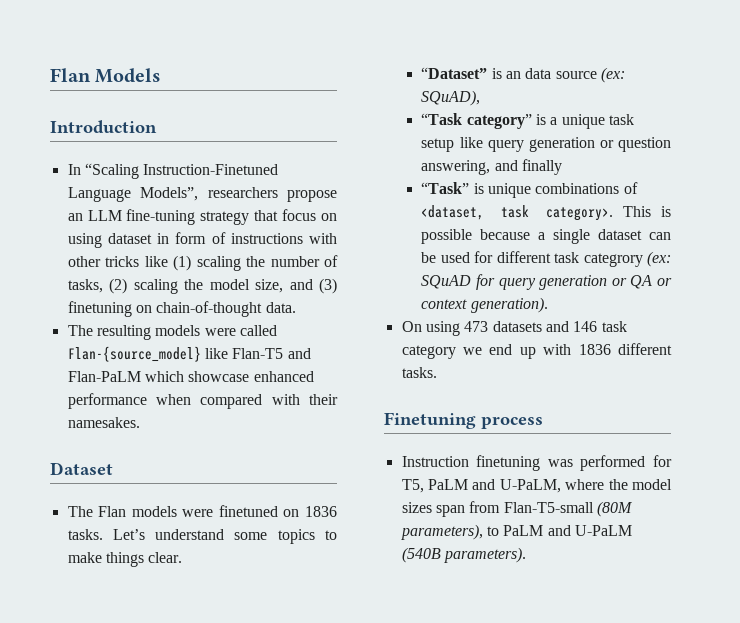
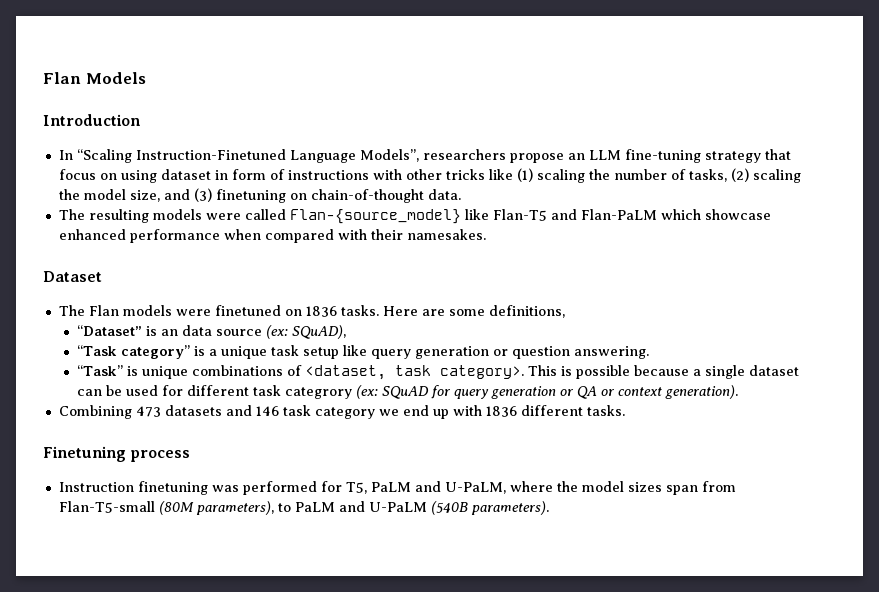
- Let’s understand some topics to make things clear.
+ Here are some definitions,
- “Task category” is a unique task setup like query generation or question answering, and finally
+ “Task category” is a unique task setup like query generation or question answering.
- On using 473 datasets and 146 task category we end up with 1836 different tasks.
+ Combining 473 datasets and 146 task category we end up with 1836 different tasks.

